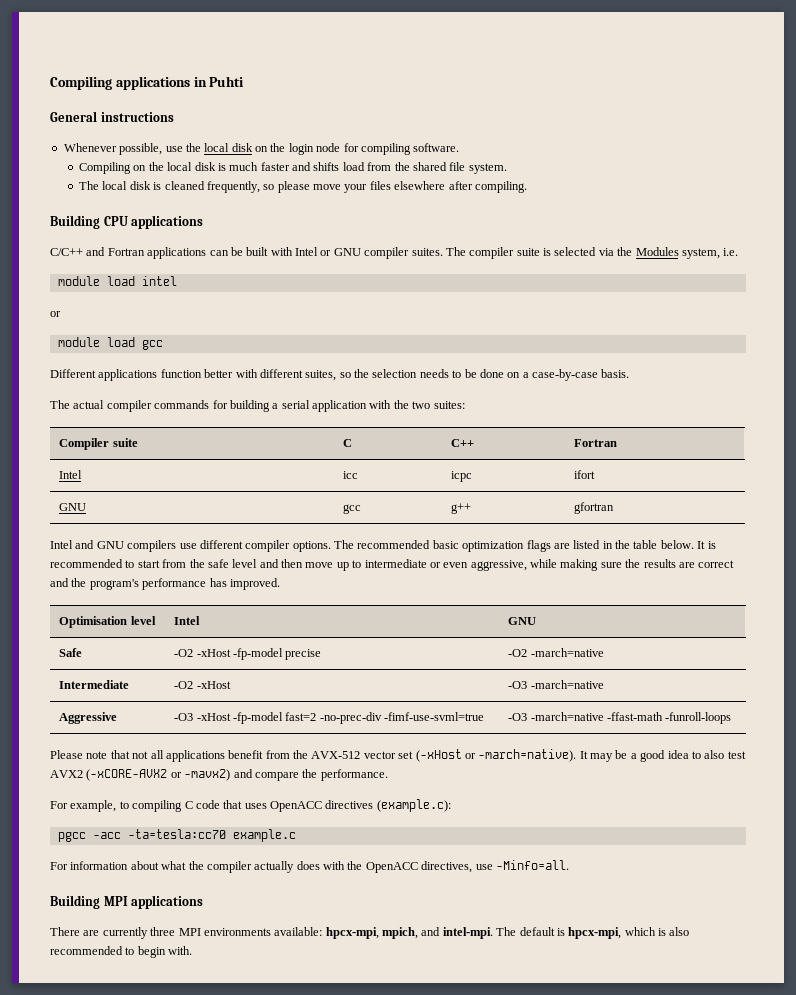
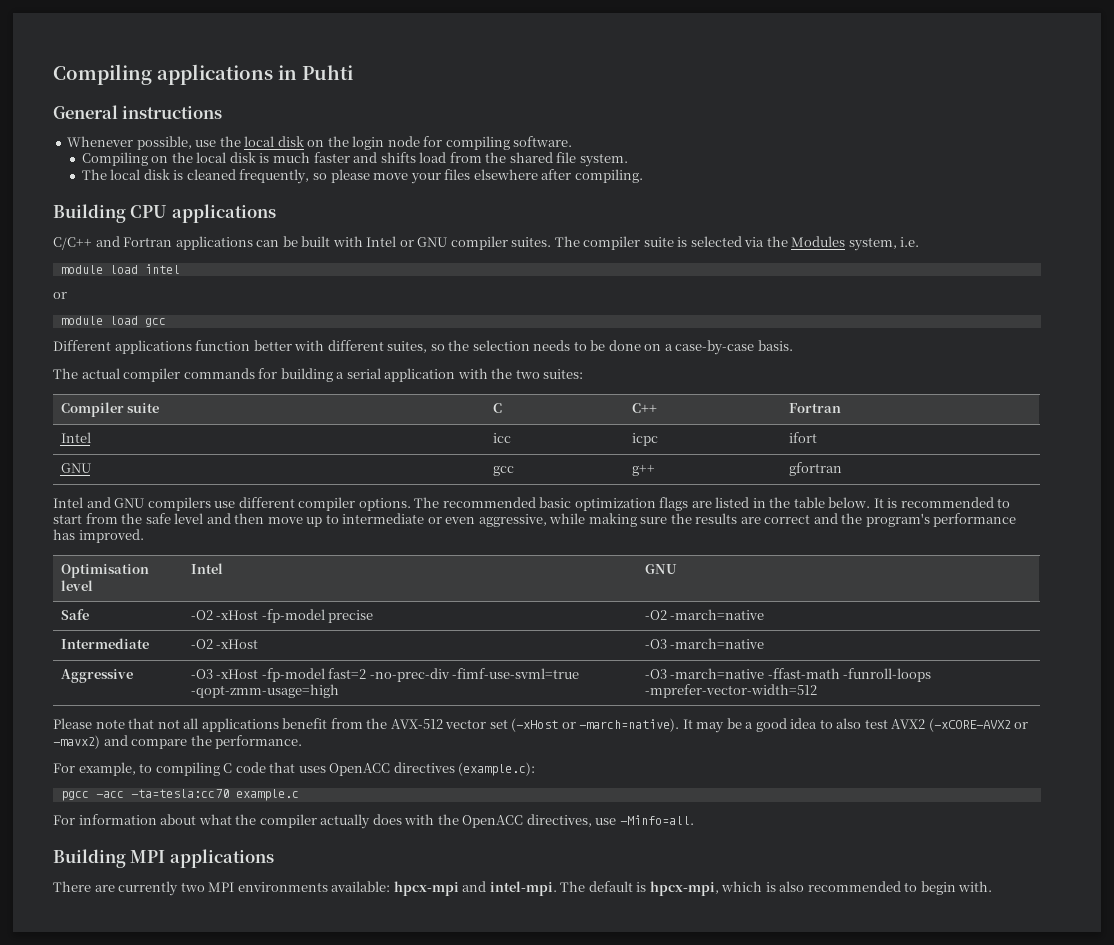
- Aggressive | -O3 -xHost -fp-model fast=2 -no-prec-div -fimf-use-svml=true | -O3 -march=native -ffast-math -funroll-loops
+ Aggressive | -O3 -xHost -fp-model fast=2 -no-prec-div -fimf-use-svml=true -qopt-zmm-usage=high | -O3 -march=native -ffast-math -funroll-loops -mprefer-vector-width=512
- There are currently three MPI environments available: hpcx-mpi, mpich, and intel-mpi.
+ There are currently two MPI environments available: hpcx-mpi and intel-mpi.

